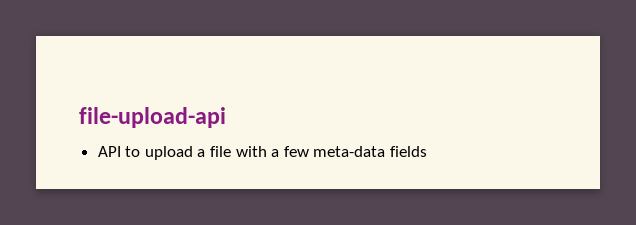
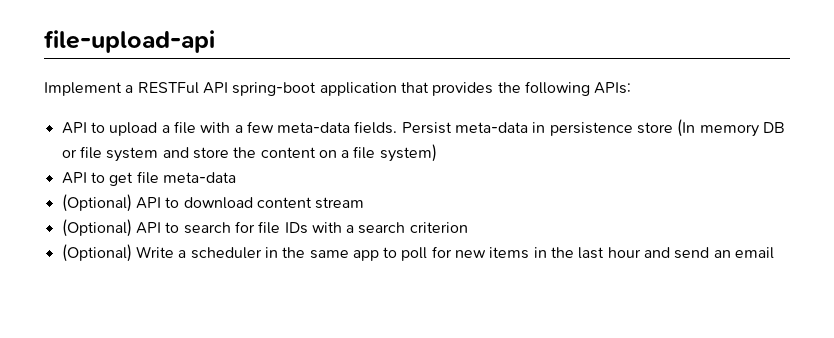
+ Implement a RESTFul API spring-boot application that provides the following APIs:
- API to upload a file with a few meta-data fields
+ API to upload a file with a few meta-data fields. Persist meta-data in persistence store (In memory DB or file system and store the content on a file system)
+ API to get file meta-data
+ (Optional) API to download content stream
+ (Optional) API to search for file IDs with a search criterion
+ (Optional) Write a scheduler in the same app to poll for new items in the last hour and send an email

